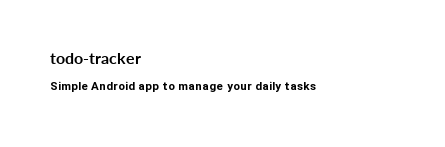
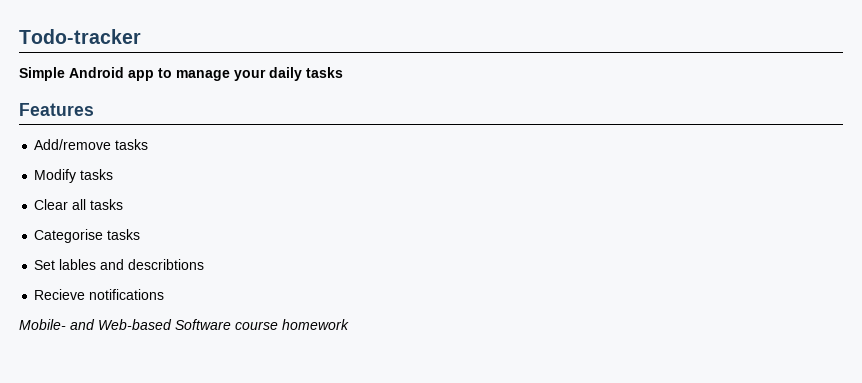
- todo-tracker
+ Todo-tracker
+ Features
+ Add/remove tasks
+ Modify tasks
+ Clear all tasks
+ Categorise tasks
+ Set lables and describtions
+ Recieve notifications
+ Mobile- and Web-based Software course homework

